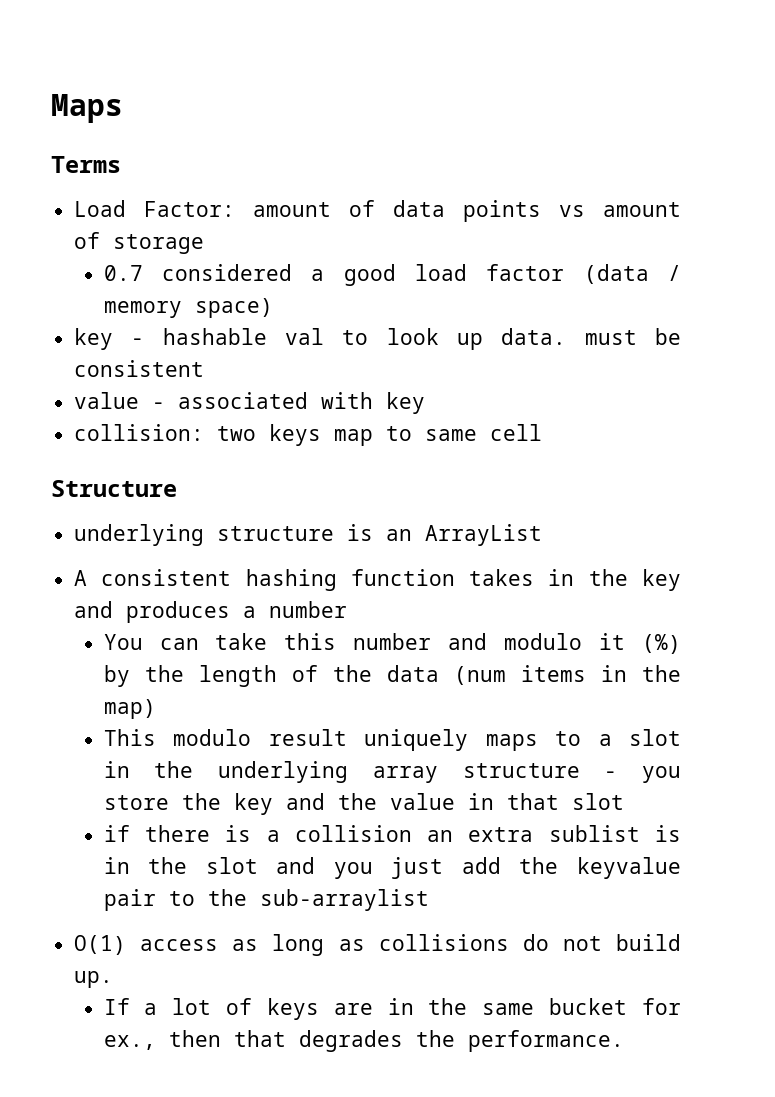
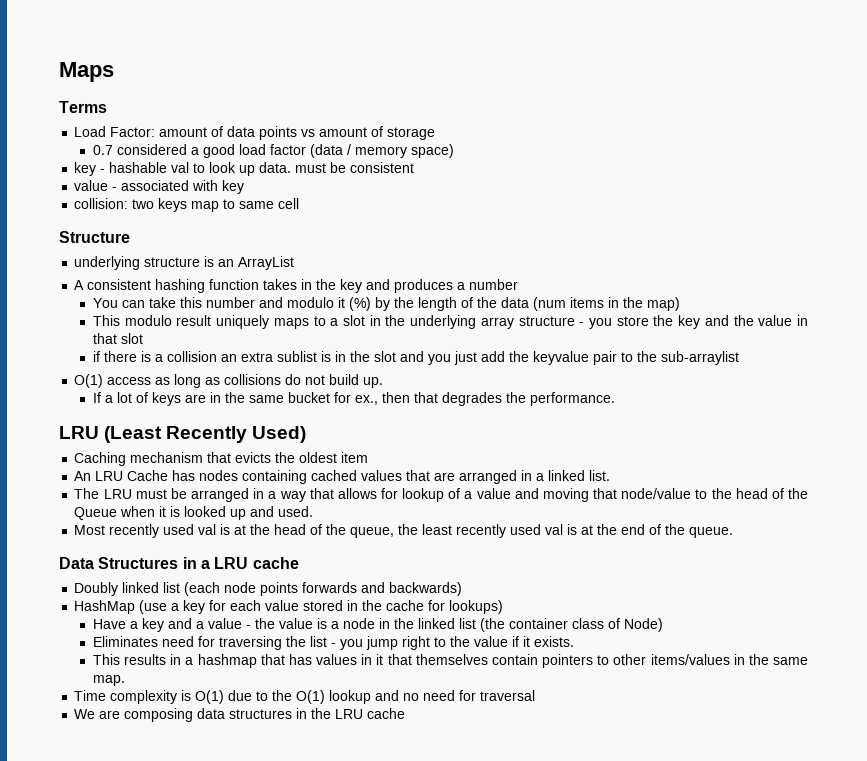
+ LRU (Least Recently Used)
+ Caching mechanism that evicts the oldest item
+ An LRU Cache has nodes containing cached values that are arranged in a linked list.
+ The LRU must be arranged in a way that allows for lookup of a value and moving that node/value to the head of the Queue when it is looked up and used.
+ Most recently used val is at the head of the queue, the least recently used val is at the end of the queue.
+ Data Structures in a LRU cache
+ Doubly linked list (each node points forwards and backwards)
+ HashMap (use a key for each value stored in the cache for lookups)
+ Have a key and a value - the value is a node in the linked list (the container class of Node)
+ Eliminates need for traversing the list - you jump right to the value if it exists.
+ This results in a hashmap that has values in it that themselves contain pointers to other items/values in the same map.
+ Time complexity is O(1) due to the O(1) lookup and no need for traversal
+ We are composing data structures in the LRU cache

